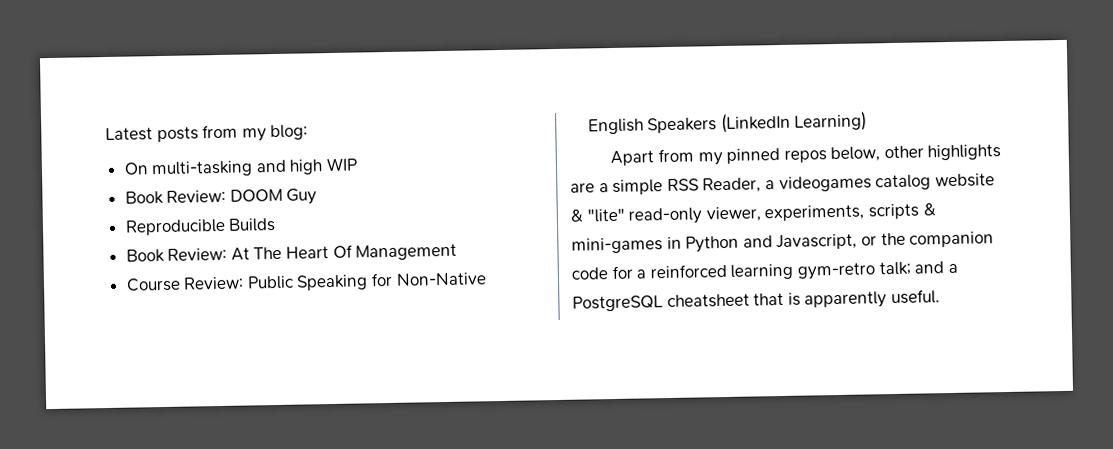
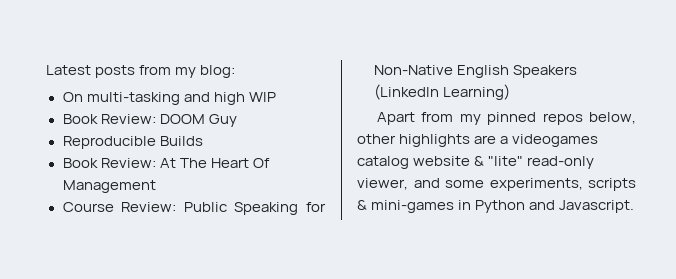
- Apart from my pinned repos below, other highlights are a simple RSS Reader, a videogames catalog website & "lite" read-only viewer, experiments, scripts & mini-games in Python and Javascript, or the companion code for a reinforced learning gym-retro talk; and a PostgreSQL cheatsheet that is apparently useful.
+ Apart from my pinned repos below, other highlights are a videogames catalog website & "lite" read-only viewer, and some experiments, scripts & mini-games in Python and Javascript.

